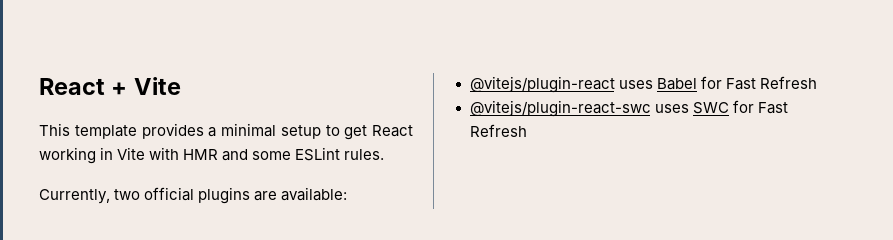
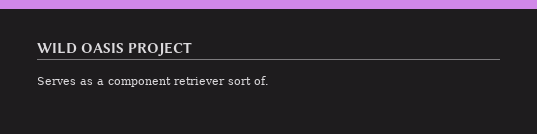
- React + Vite
- This template provides a minimal setup to get React working in Vite with HMR and some ESLint rules.
- Currently, two official plugins are available:
- @vitejs/plugin-react uses Babel for Fast Refresh
- @vitejs/plugin-react-swc uses SWC for Fast Refresh
+ WILD OASIS PROJECT
+ Serves as a component retriever sort of.

